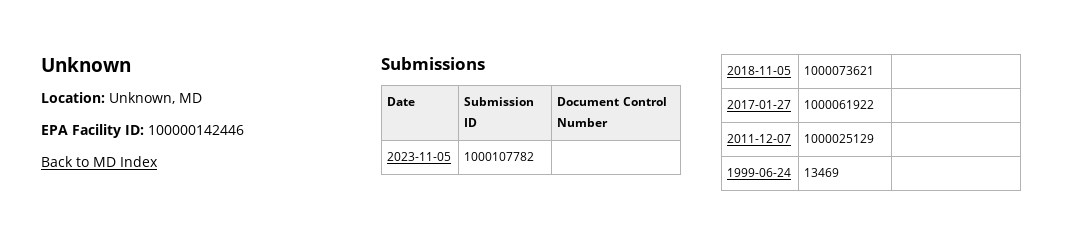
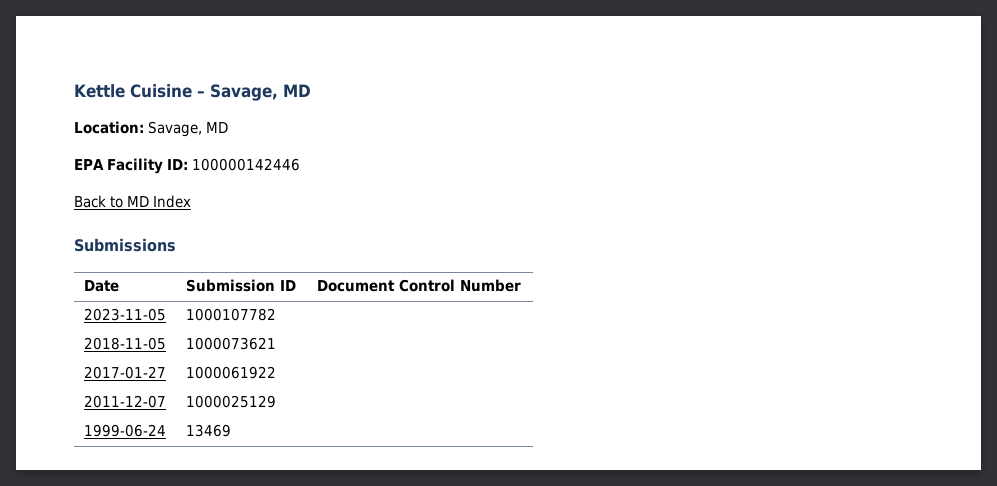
- Unknown
+ Kettle Cuisine – Savage, MD
- Location: Unknown, MD
+ Location: Savage, MD

